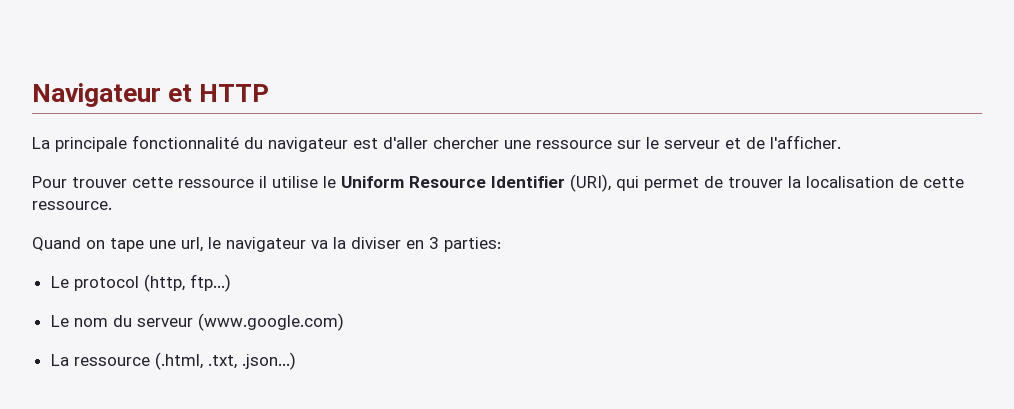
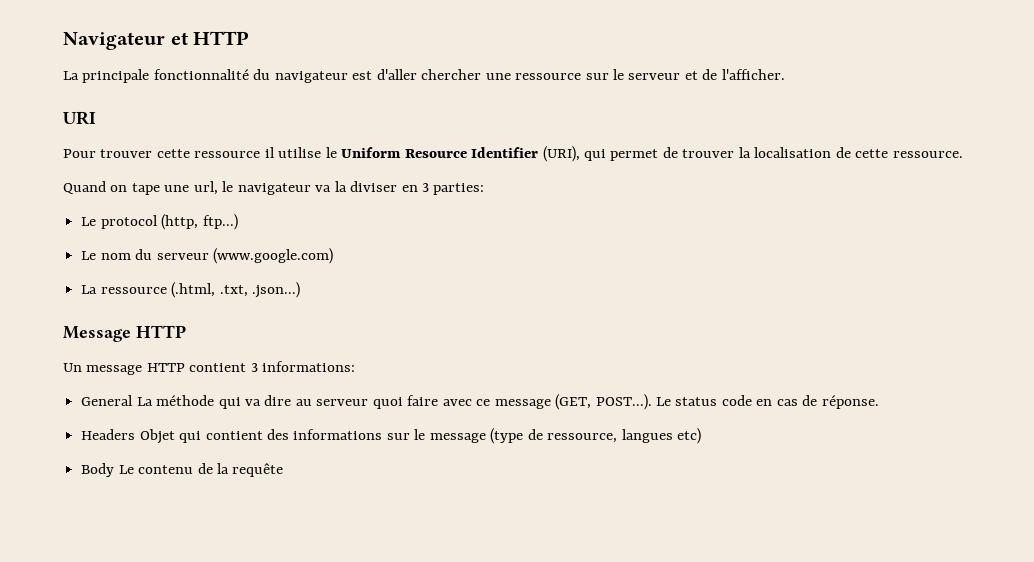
+ URI
+ Message HTTP
+ Un message HTTP contient 3 informations:
+ General La méthode qui va dire au serveur quoi faire avec ce message (GET, POST...). Le status code en cas de réponse.
+ Headers Objet qui contient des informations sur le message (type de ressource, langues etc)
+ Body Le contenu de la requête

